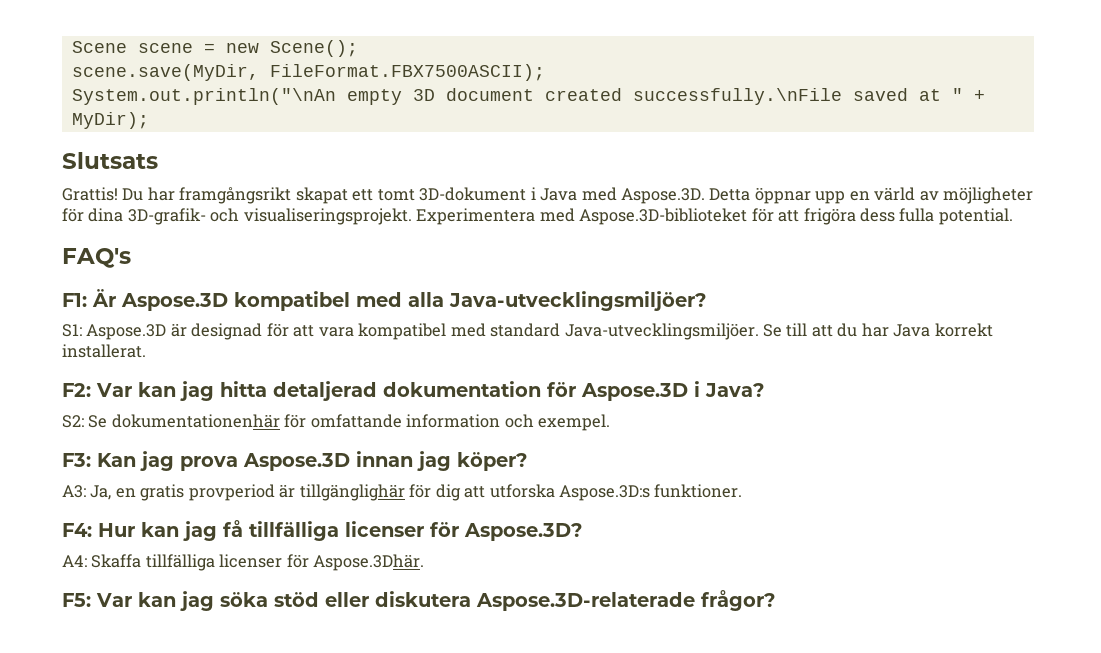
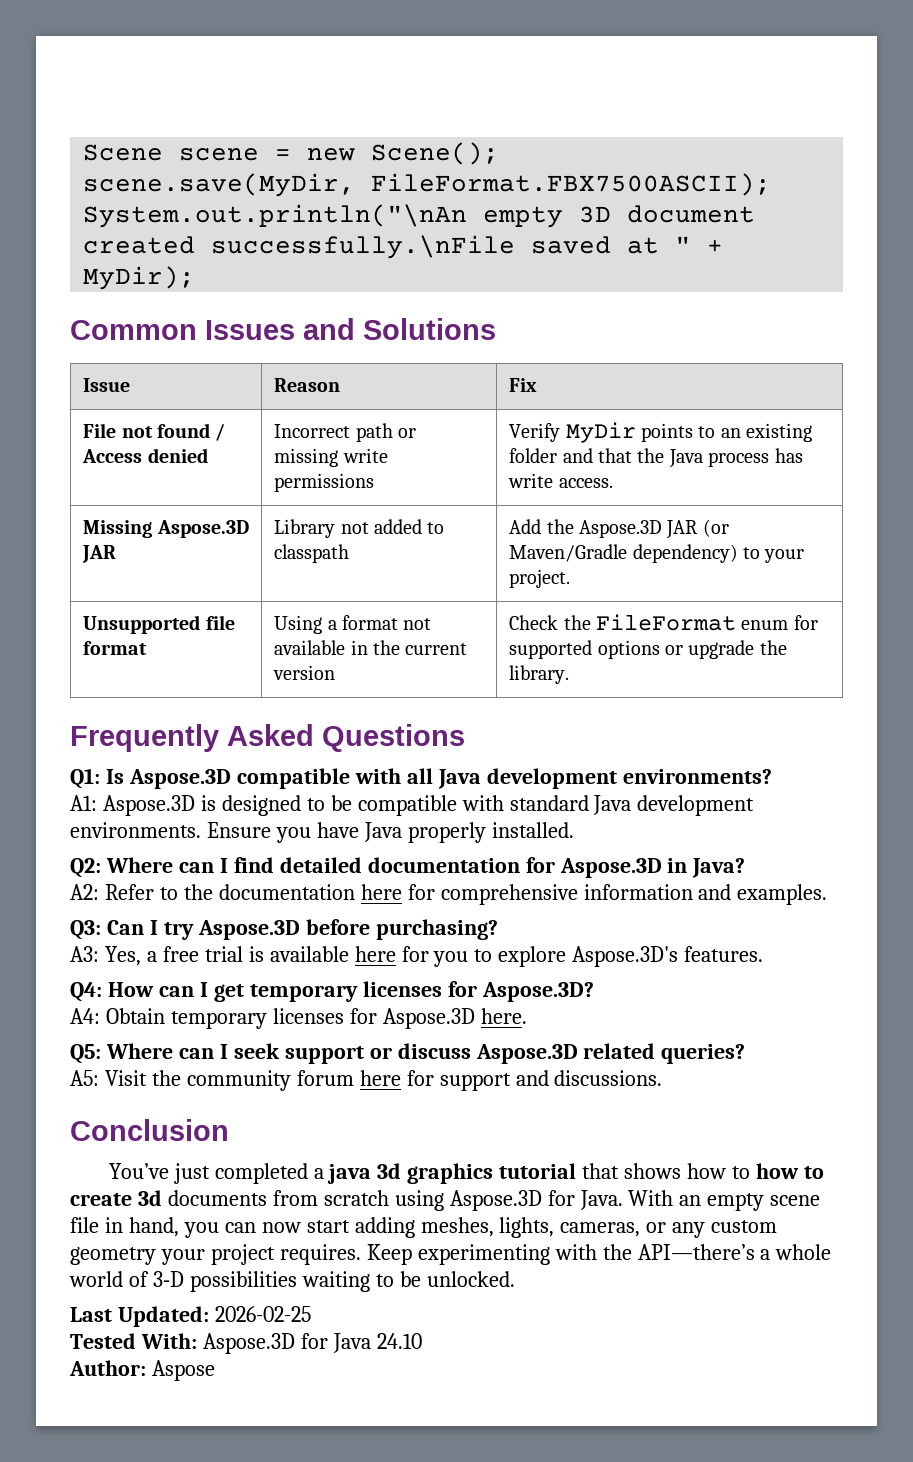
- Slutsats
- Grattis! Du har framgångsrikt skapat ett tomt 3D-dokument i Java med Aspose.3D. Detta öppnar upp en värld av möjligheter för dina 3D-grafik- och visualiseringsprojekt. Experimentera med Aspose.3D-biblioteket för att frigöra dess fulla potential.
- FAQ's
- F1: Är Aspose.3D kompatibel med alla Java-utvecklingsmiljöer?
- S1: Aspose.3D är designad för att vara kompatibel med standard Java-utvecklingsmiljöer. Se till att du har Java korrekt installerat.
- F2: Var kan jag hitta detaljerad dokumentation för Aspose.3D i Java?
- S2: Se dokumentationenhär för omfattande information och exempel.
- F3: Kan jag prova Aspose.3D innan jag köper?
- A3: Ja, en gratis provperiod är tillgänglighär för dig att utforska Aspose.3D:s funktioner.
- F4: Hur kan jag få tillfälliga licenser för Aspose.3D?
- A4: Skaffa tillfälliga licenser för Aspose.3Dhär.
- F5: Var kan jag söka stöd eller diskutera Aspose.3D-relaterade frågor?
+ Common Issues and Solutions
+ Issue | Reason | Fix
+ File not found / Access denied | Incorrect path or missing write permissions | Verify MyDir points to an existing folder and that the Java process has write access.
+ Missing Aspose.3D JAR | Library not added to classpath | Add the Aspose.3D JAR (or Maven/Gradle dependency) to your project.
+ Unsupported file format | Using a format not available in the current version | Check the FileFormat enum for supported options or upgrade the library.
+ Frequently Asked Questions
+ Q1: Is Aspose.3D compatible with all Java development environments?
+ A1: Aspose.3D is designed to be compatible with standard Java development environments. Ensure you have Java properly installed.
+ Q2: Where can I find detailed documentation for Aspose.3D in Java?
+ A2: Refer to the documentation here for comprehensive information and examples.
+ Q3: Can I try Aspose.3D before purchasing?
+ A3: Yes, a free trial is available here for you to explore Aspose.3D's features.
+ Q4: How can I get temporary licenses for Aspose.3D?
+ A4: Obtain temporary licenses for Aspose.3D here.
+ Q5: Where can I seek support or discuss Aspose.3D related queries?
+ A5: Visit the community forum here for support and discussions.
+ Conclusion
+ You’ve just completed a java 3d graphics tutorial that shows how to how to create 3d documents from scratch using Aspose.3D for Java. With an empty scene file in hand, you can now start adding meshes, lights, cameras, or any custom geometry your project requires. Keep experimenting with the API—there’s a whole world of 3‑D possibilities waiting to be unlocked.
+ Last Updated: 2026-02-25
+ Tested With: Aspose.3D for Java 24.10
+ Author: Aspose

